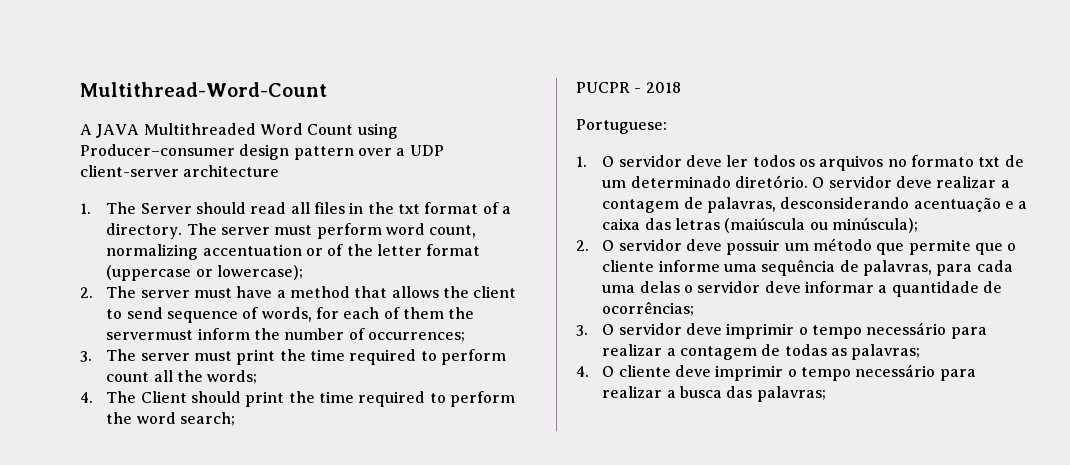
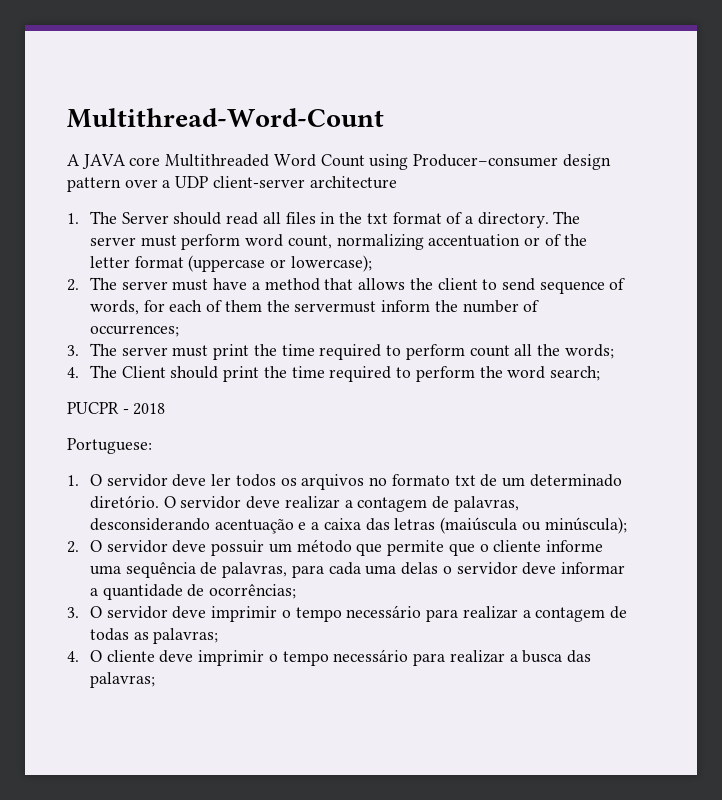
- A JAVA Multithreaded Word Count using Producer–consumer design pattern over a UDP client-server architecture
+ A JAVA core Multithreaded Word Count using Producer–consumer design pattern over a UDP client-server architecture

